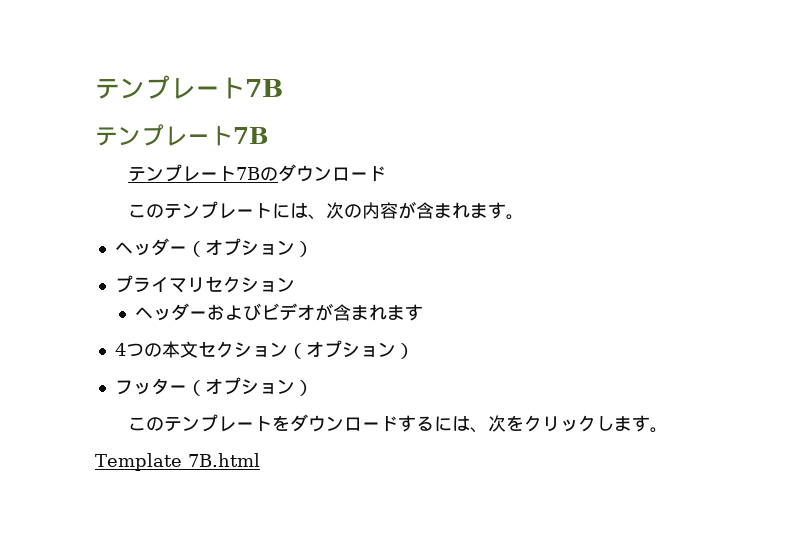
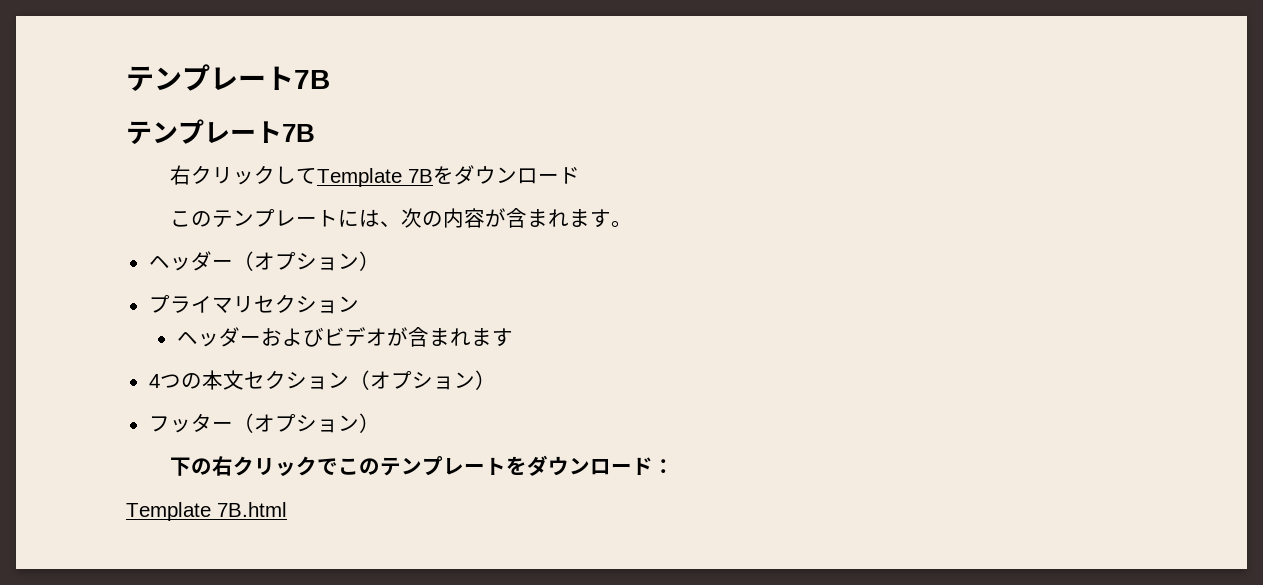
- テンプレート7Bのダウンロード
+ 右クリックしてTemplate 7Bをダウンロード
- このテンプレートをダウンロードするには、次をクリックします。
+ 下の右クリックでこのテンプレートをダウンロード：

